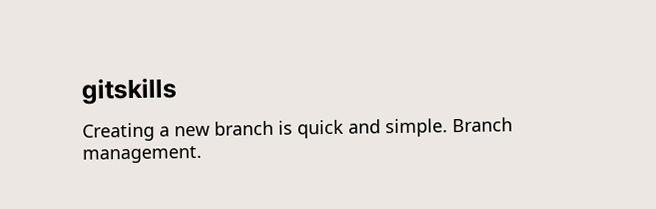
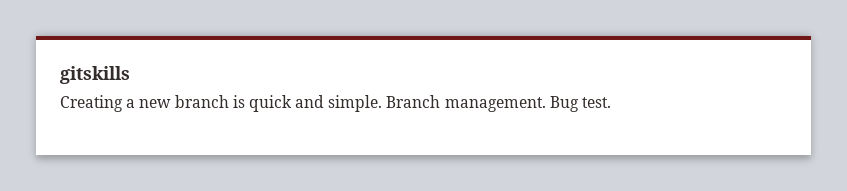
+ Bug test.

